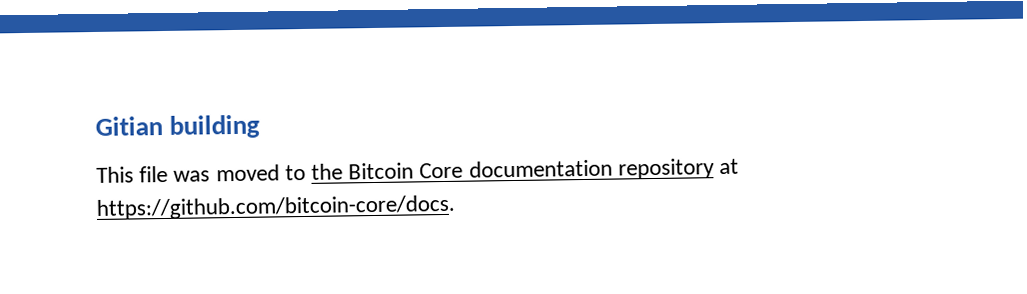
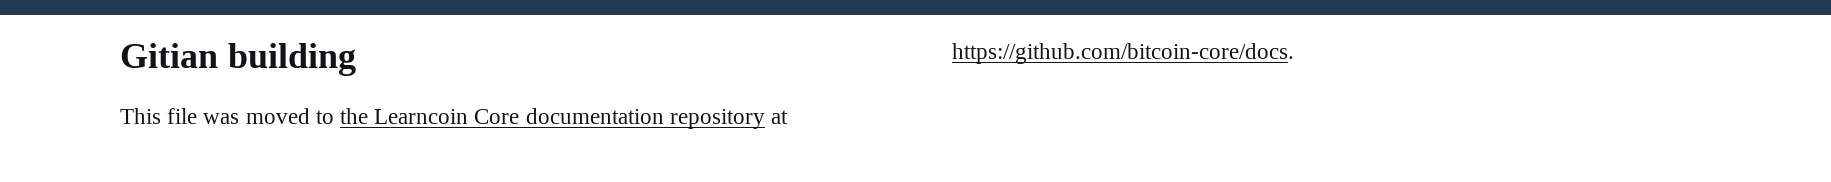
- This file was moved to the Bitcoin Core documentation repository at https://github.com/bitcoin-core/docs.
+ This file was moved to the Learncoin Core documentation repository at https://github.com/bitcoin-core/docs.

